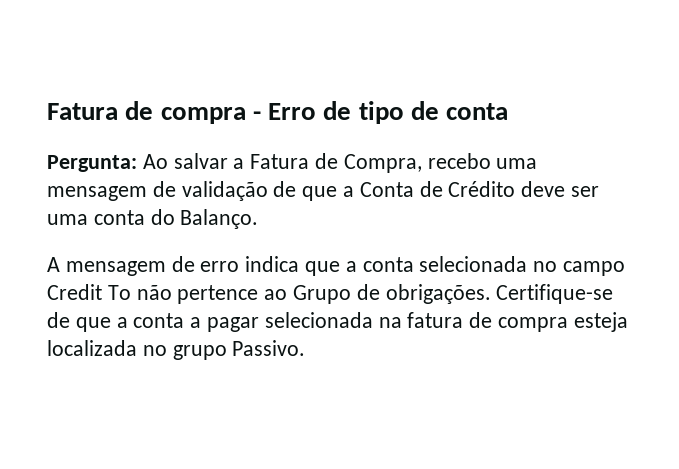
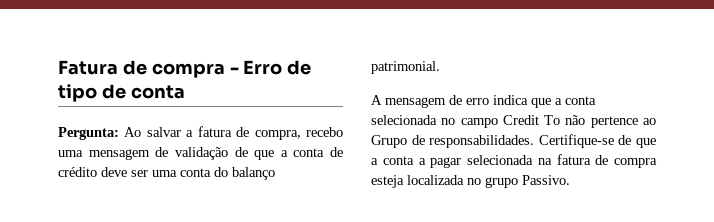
- Pergunta: Ao salvar a Fatura de Compra, recebo uma mensagem de validação de que a Conta de Crédito deve ser uma conta do Balanço.
+ Pergunta: Ao salvar a fatura de compra, recebo uma mensagem de validação de que a conta de crédito deve ser uma conta do balanço patrimonial.
- A mensagem de erro indica que a conta selecionada no campo Credit To não pertence ao Grupo de obrigações.
+ A mensagem de erro indica que a conta selecionada no campo Credit To não pertence ao Grupo de responsabilidades.

